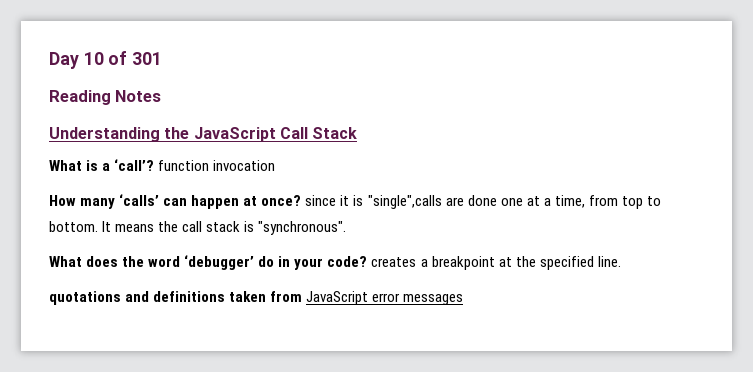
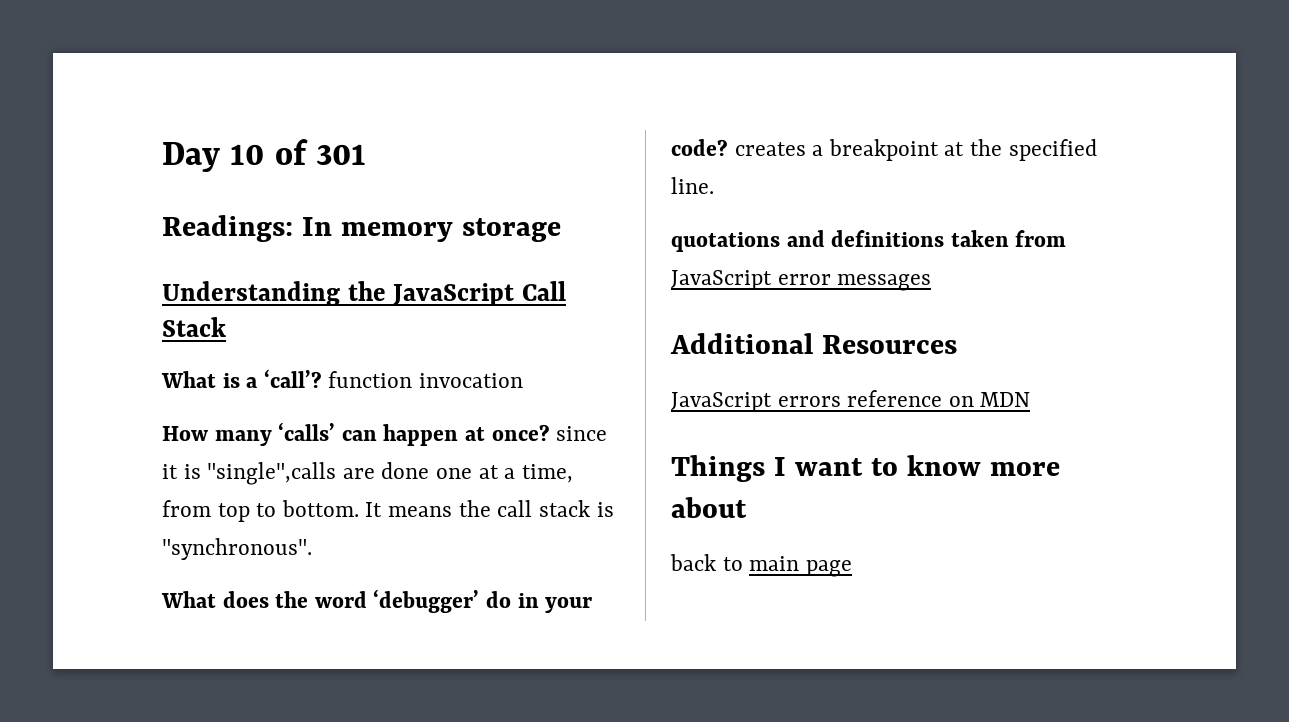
- Reading Notes
+ Readings: In memory storage
+ Additional Resources
+ JavaScript errors reference on MDN
+ Things I want to know more about
+ back to main page

